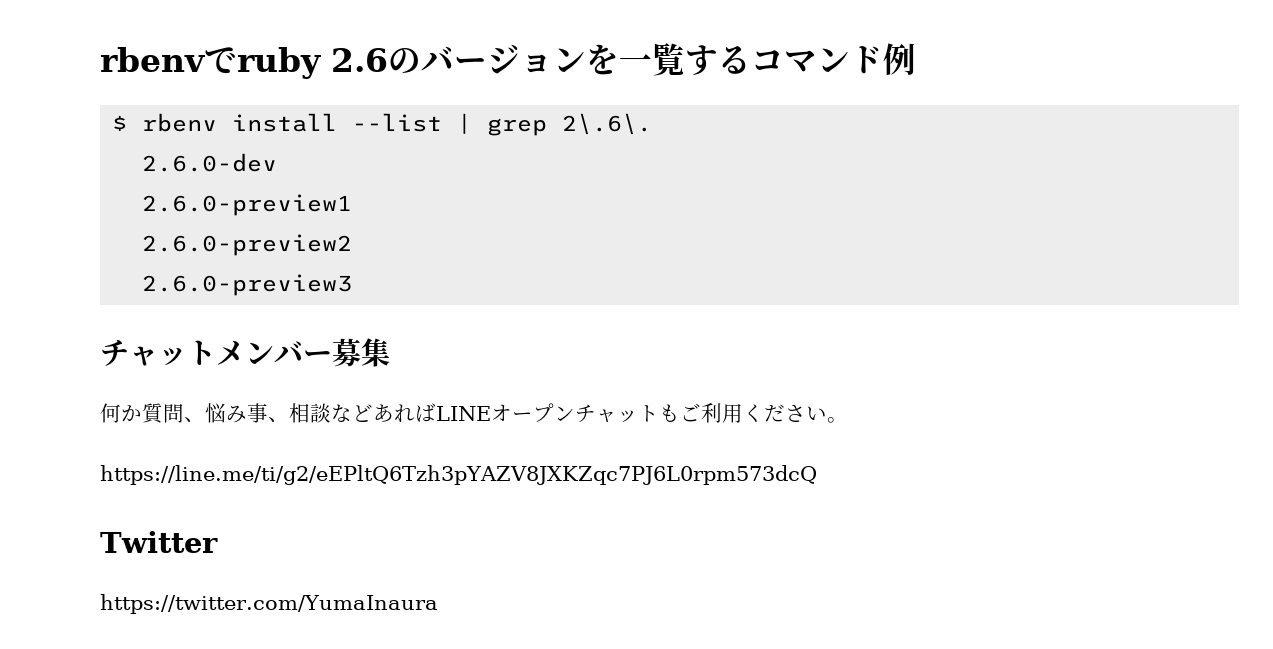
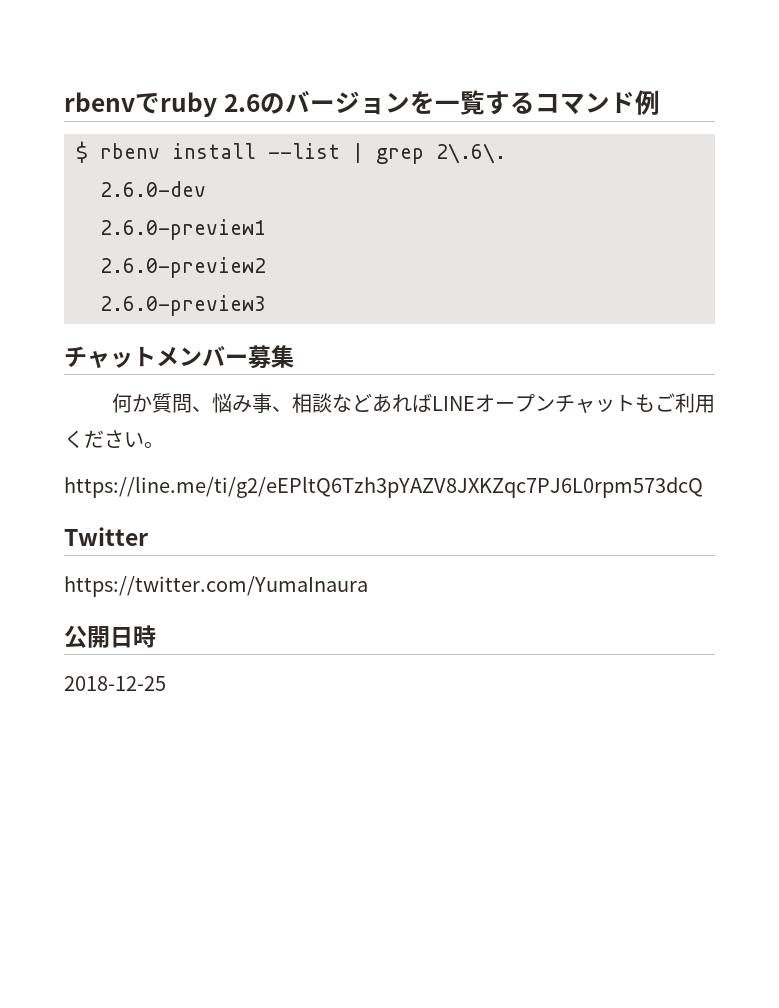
+ 公開日時
+ 2018-12-25

